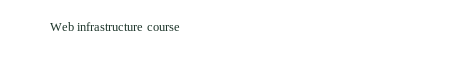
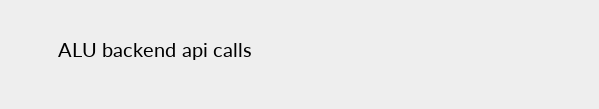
- Web infrastructure course
+ ALU backend api calls

